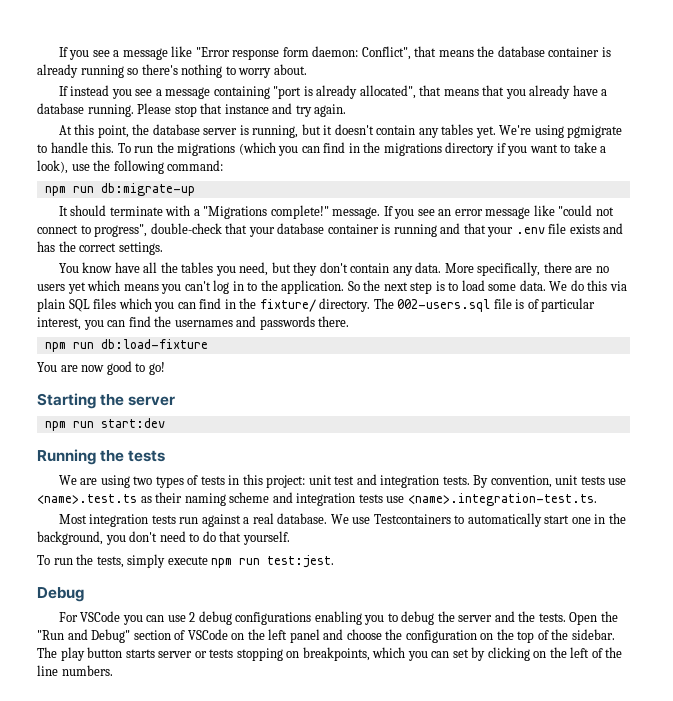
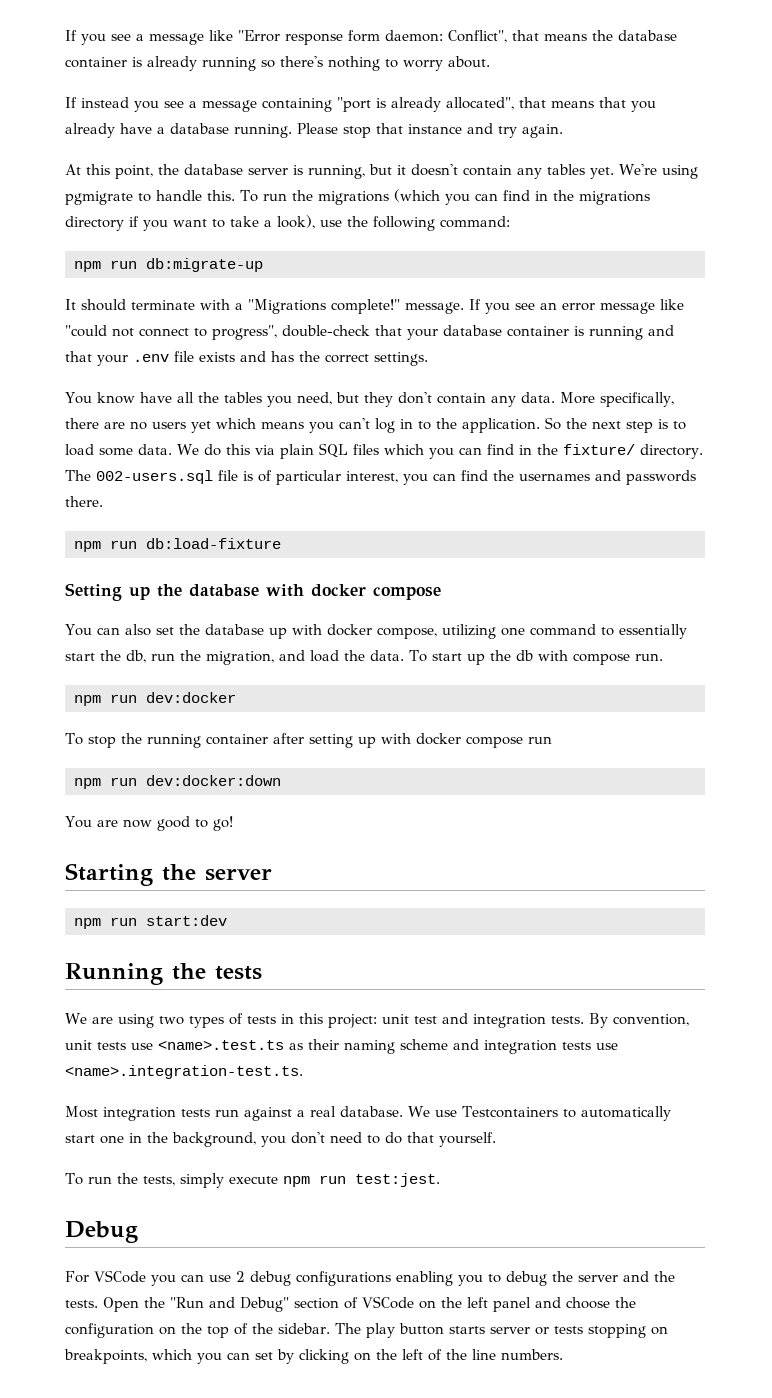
+ Setting up the database with docker compose
+ You can also set the database up with docker compose, utilizing one command to essentially start the db, run the migration, and load the data. To start up the db with compose run.
+ npm run dev:docker
+ To stop the running container after setting up with docker compose run
+ npm run dev:docker:down

